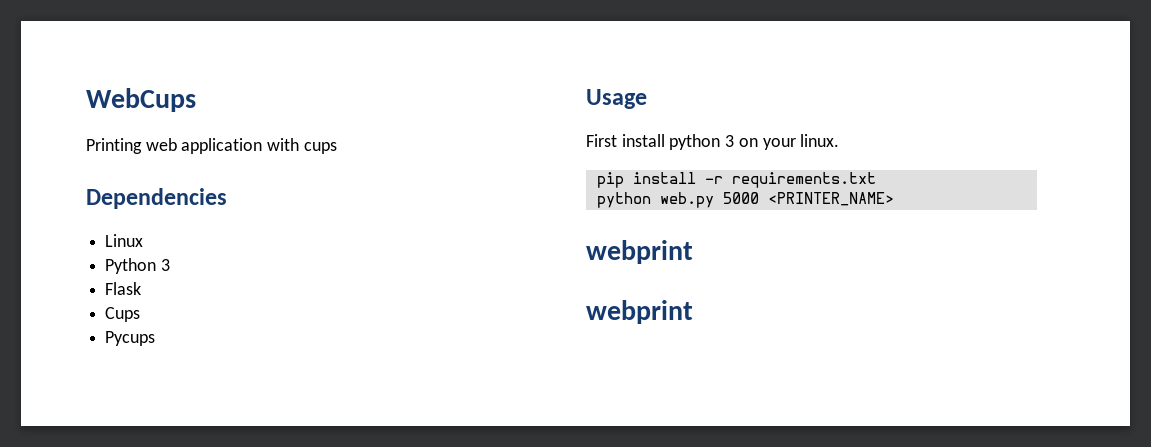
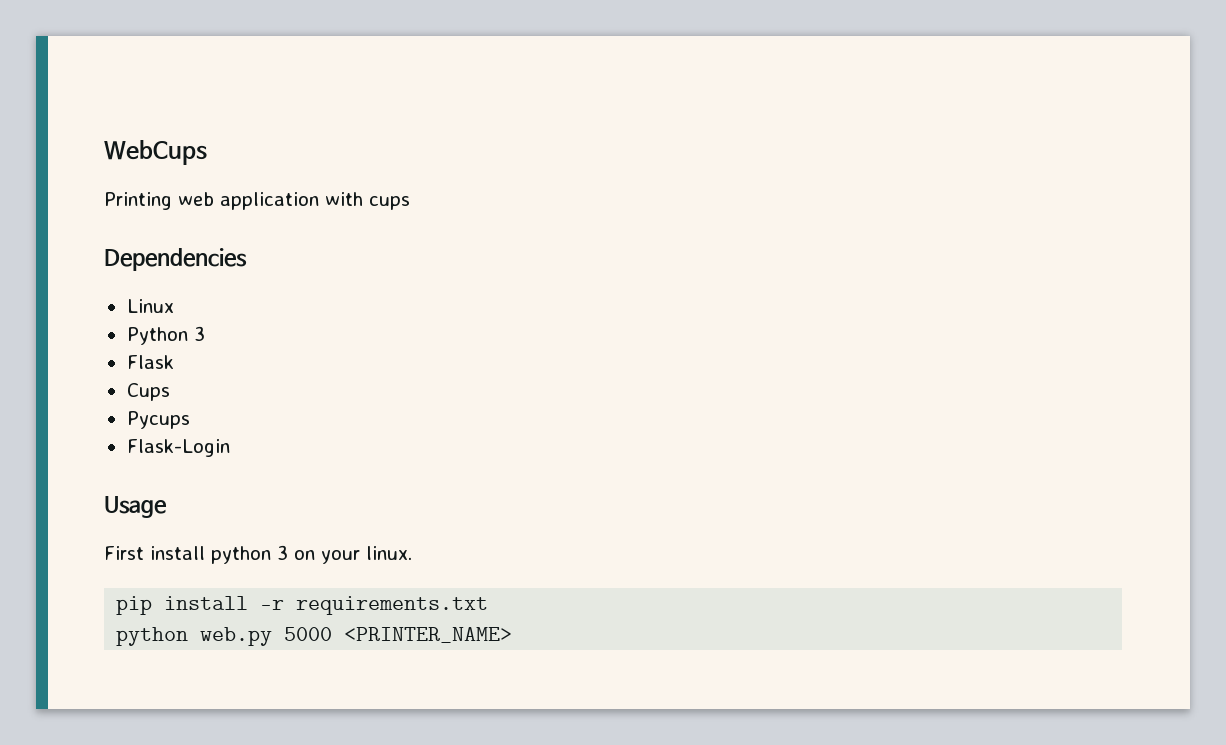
+ Flask-Login
  python web.py 5000 <PRINTER_NAME>
- webprint
- webprint

